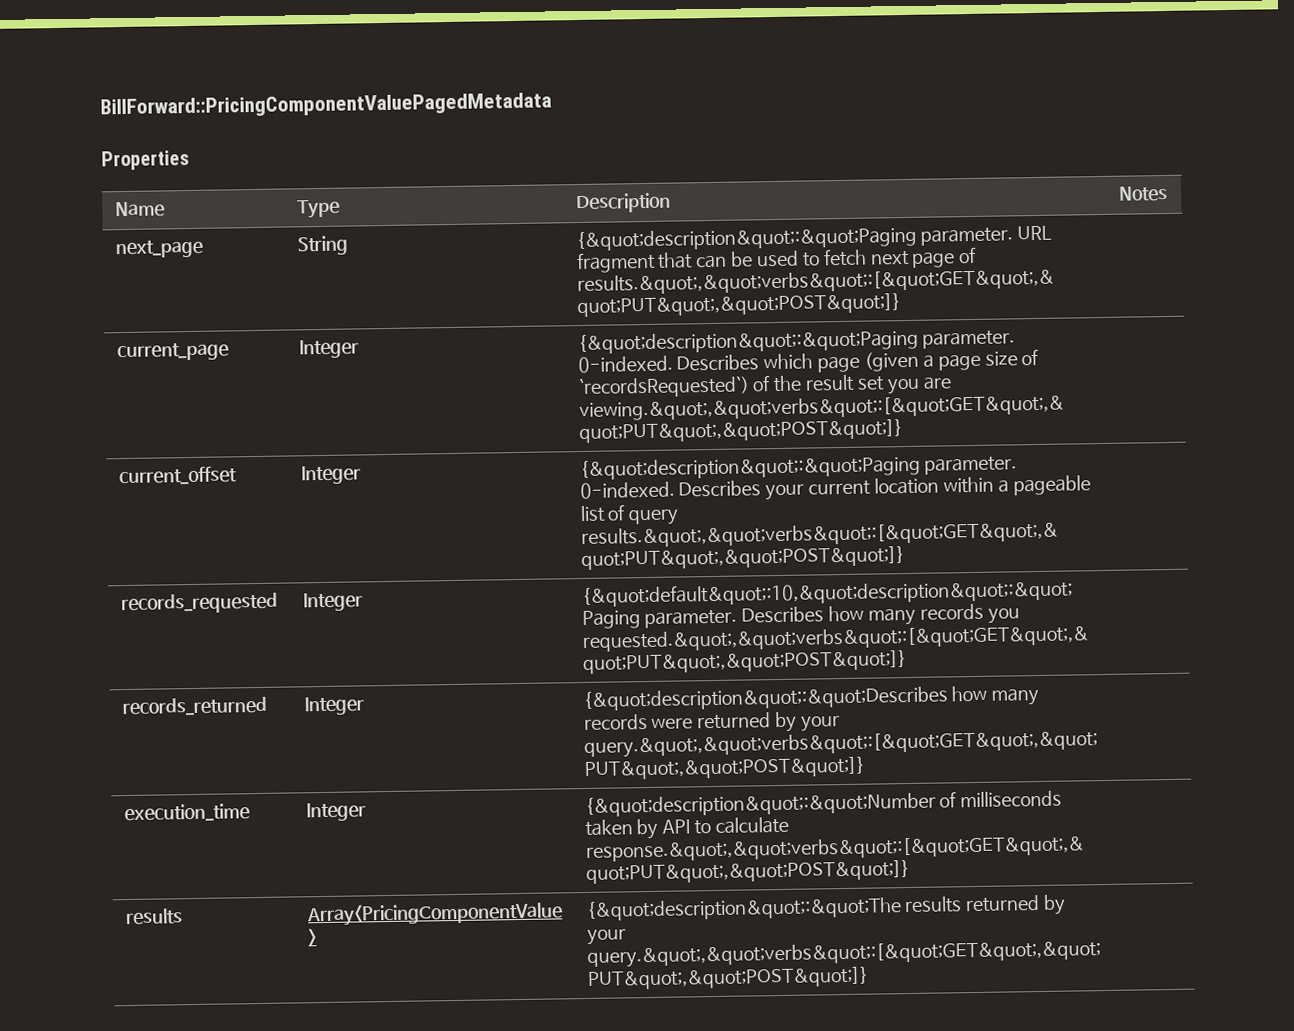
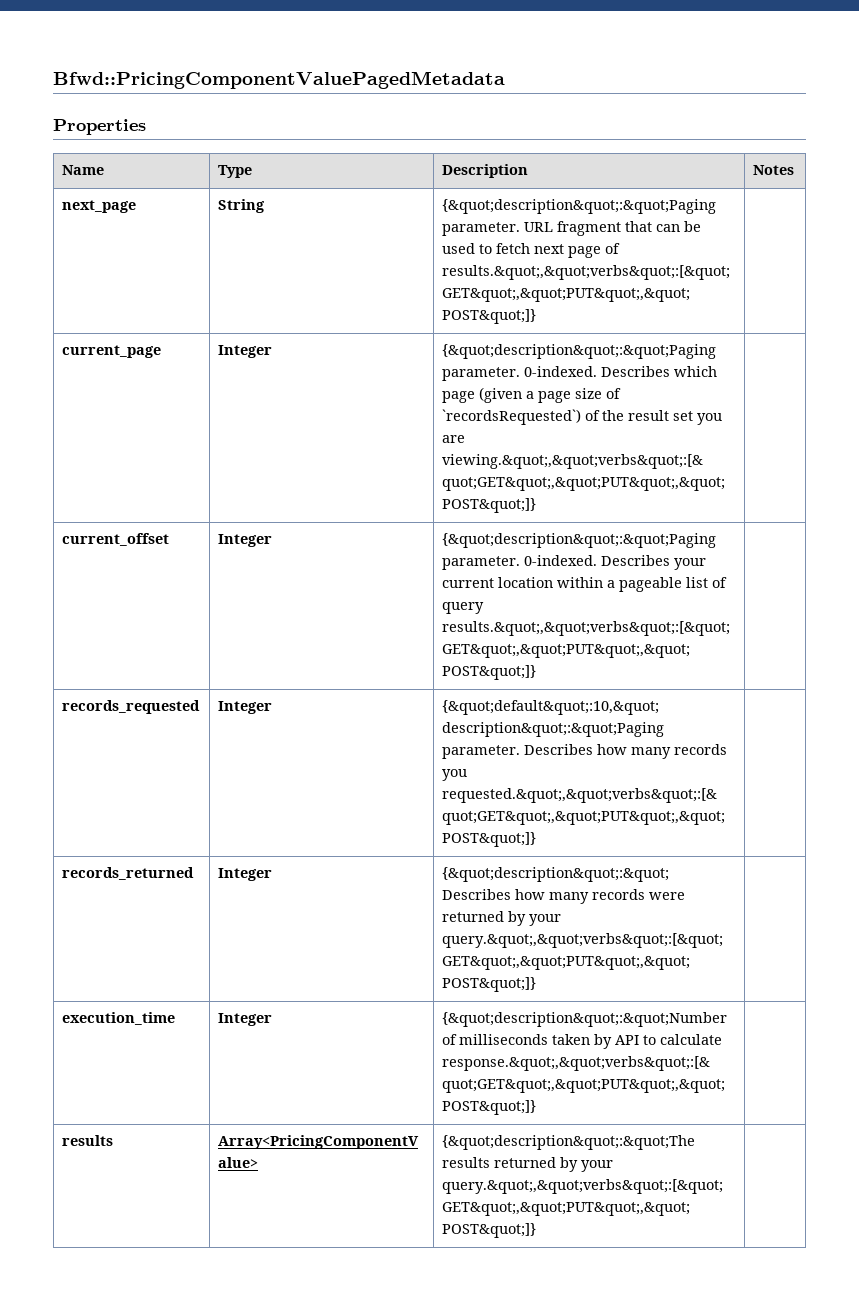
- BillForward::PricingComponentValuePagedMetadata
+ Bfwd::PricingComponentValuePagedMetadata

